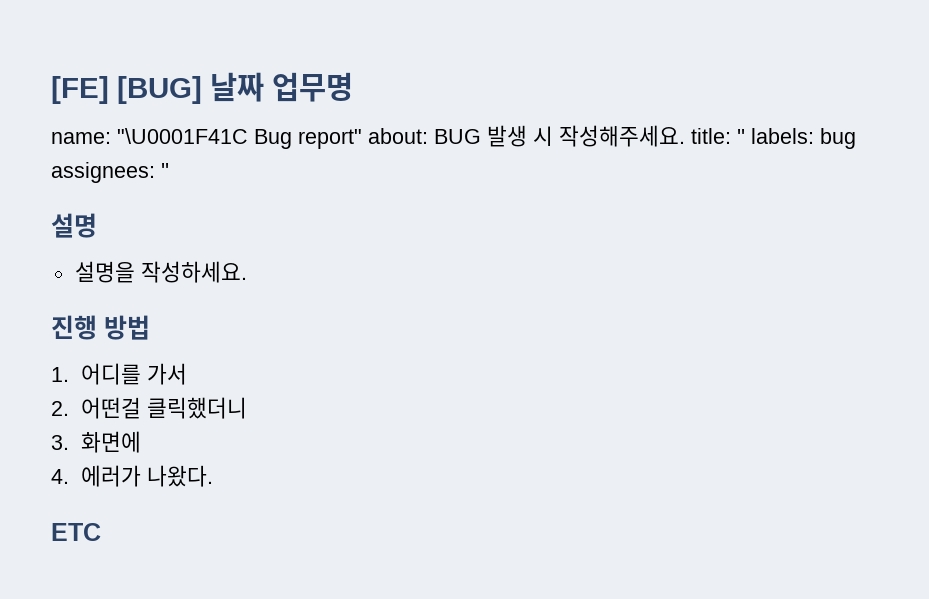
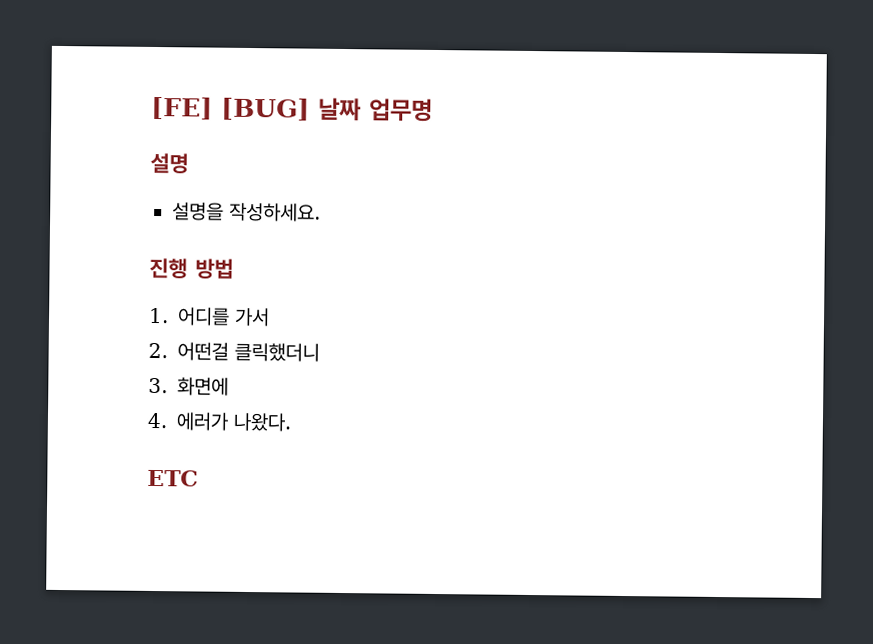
- name: "\U0001F41C Bug report" about: BUG 발생 시 작성해주세요. title: '' labels: bug assignees: ''

